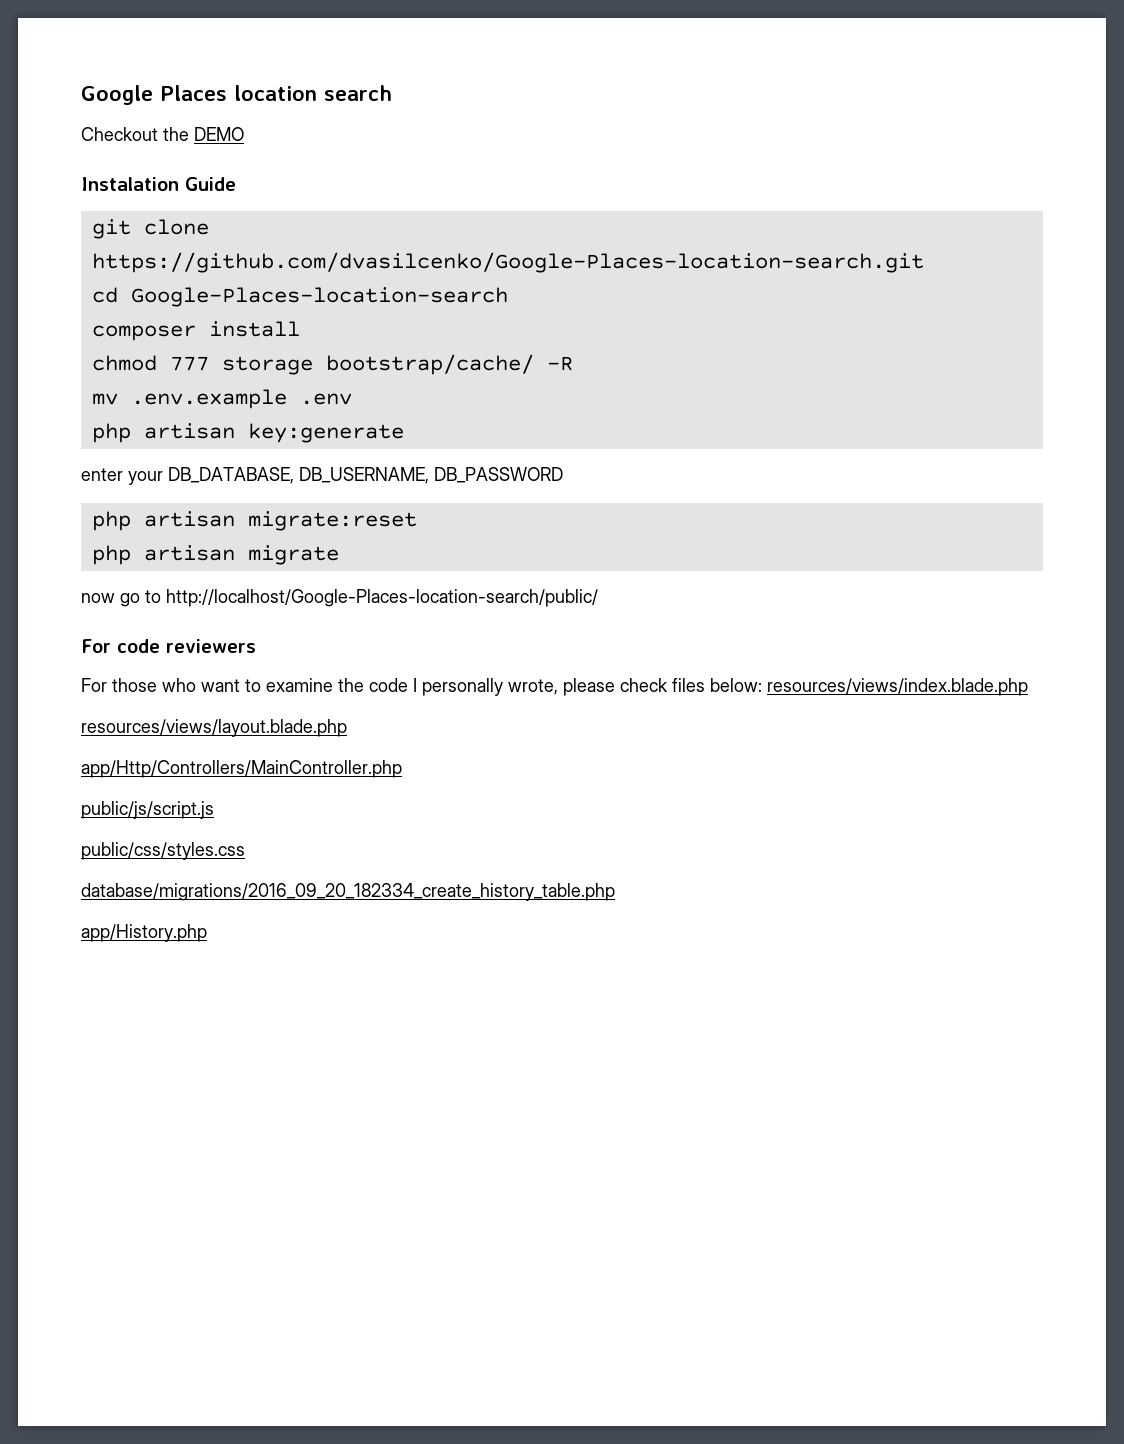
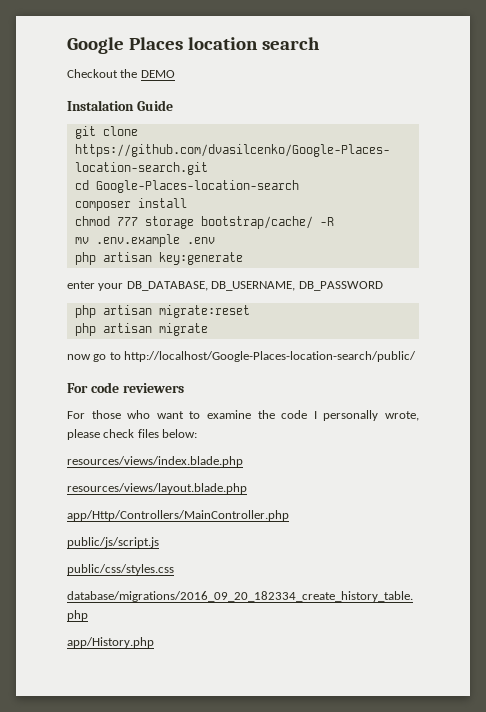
- For those who want to examine the code I personally wrote, please check files below: resources/views/index.blade.php
+ For those who want to examine the code I personally wrote, please check files below:
+ resources/views/index.blade.php

